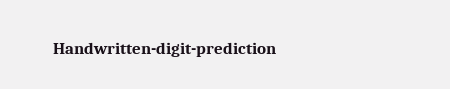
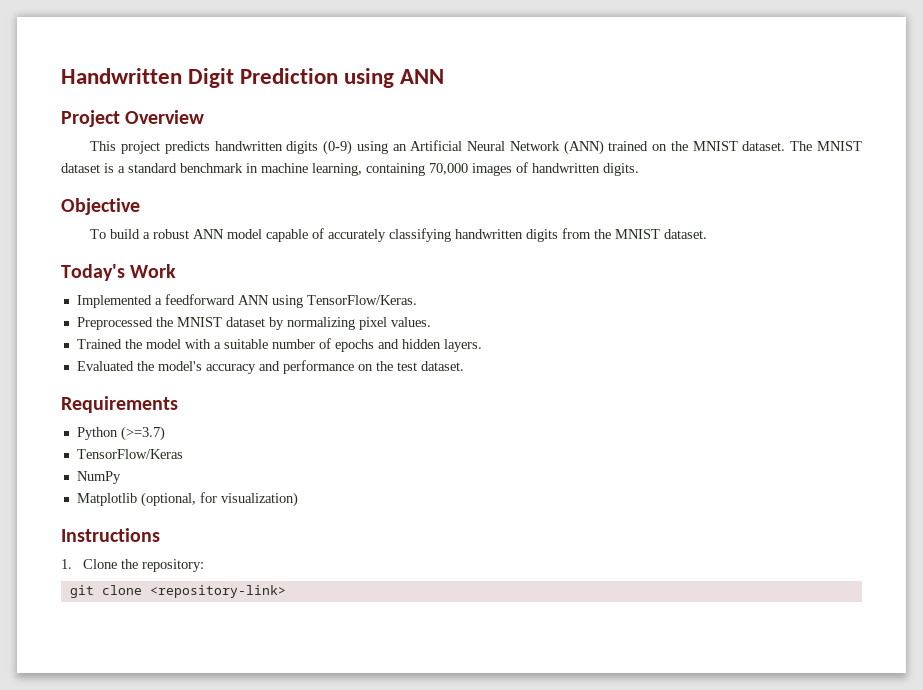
- Handwritten-digit-prediction
+ Handwritten Digit Prediction using ANN
+ Project Overview
+ This project predicts handwritten digits (0-9) using an Artificial Neural Network (ANN) trained on the MNIST dataset. The MNIST dataset is a standard benchmark in machine learning, containing 70,000 images of handwritten digits.
+ Objective
+ To build a robust ANN model capable of accurately classifying handwritten digits from the MNIST dataset.
+ Today's Work
+ Implemented a feedforward ANN using TensorFlow/Keras.
+ Preprocessed the MNIST dataset by normalizing pixel values.
+ Trained the model with a suitable number of epochs and hidden layers.
+ Evaluated the model's accuracy and performance on the test dataset.
+ Requirements
+ Python (>=3.7)
+ TensorFlow/Keras
+ NumPy
+ Matplotlib (optional, for visualization)
+ Instructions
+ 1. Clone the repository:
+ git clone <repository-link>

